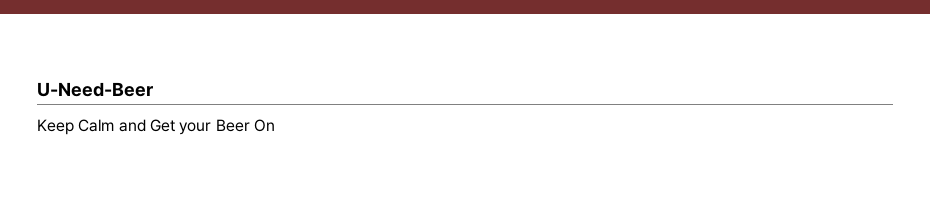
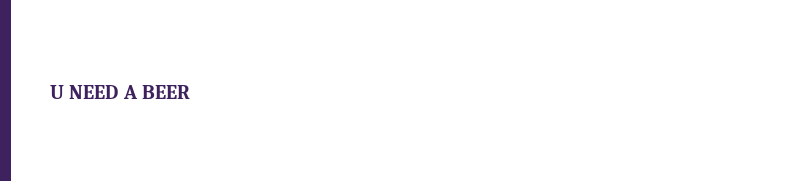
- U-Need-Beer
- Keep Calm and Get your Beer On
+ U NEED A BEER

